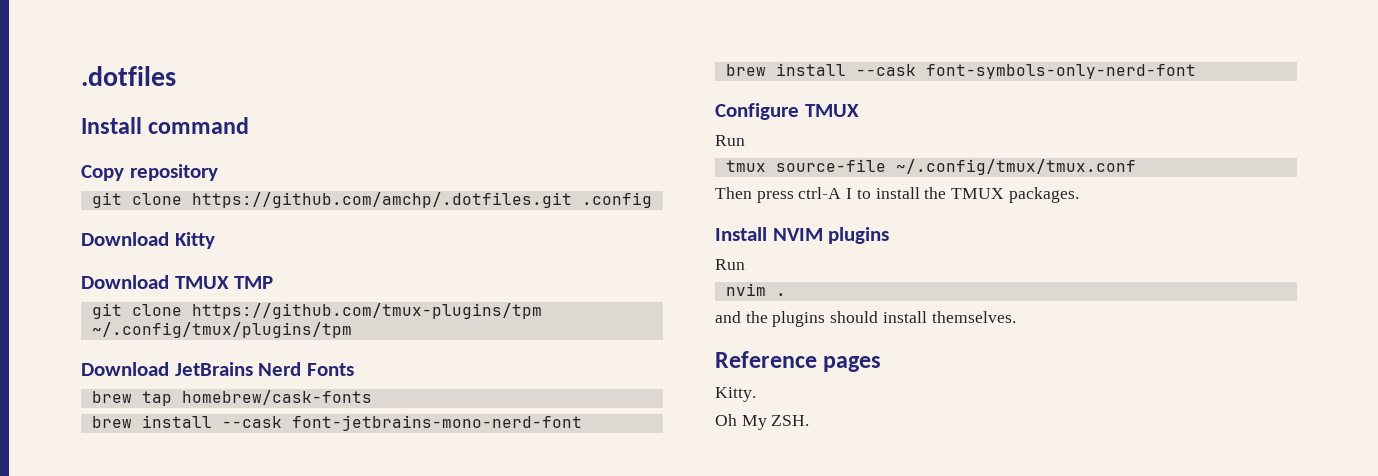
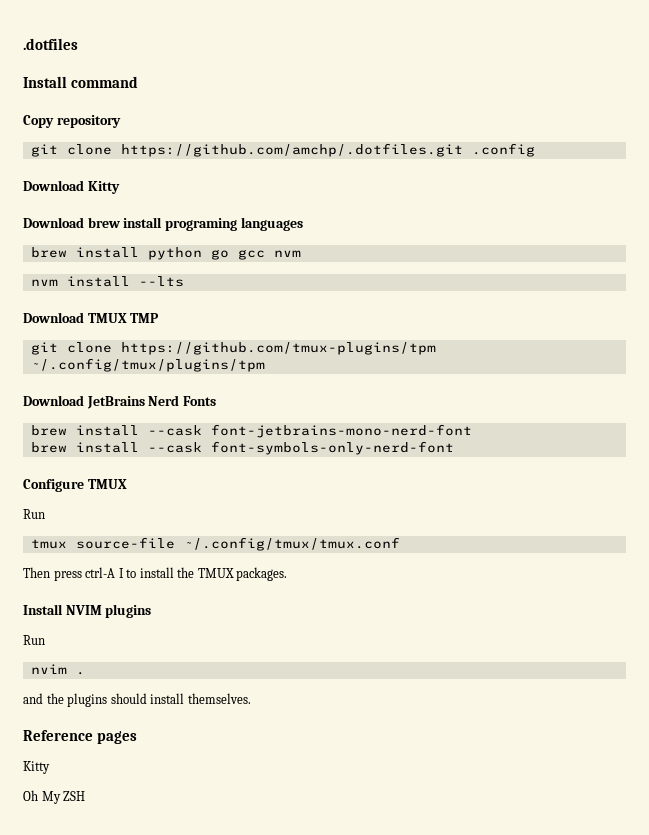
+ Download brew install programing languages
+ brew install python go gcc nvm
+ nvm install --lts
- brew tap homebrew/cask-fonts
  Reference pages
- Kitty.
+ Kitty
- Oh My ZSH.
+ Oh My ZSH

